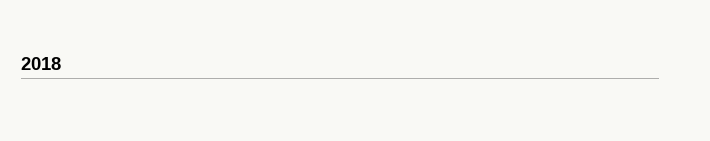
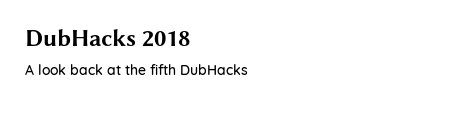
- 2018
+ DubHacks 2018
+ A look back at the fifth DubHacks

